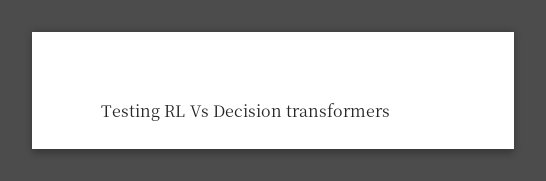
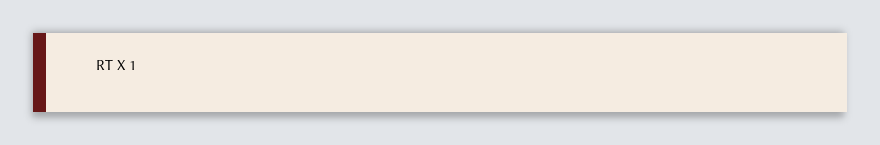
- Testing RL Vs Decision transformers
+ RT X 1

